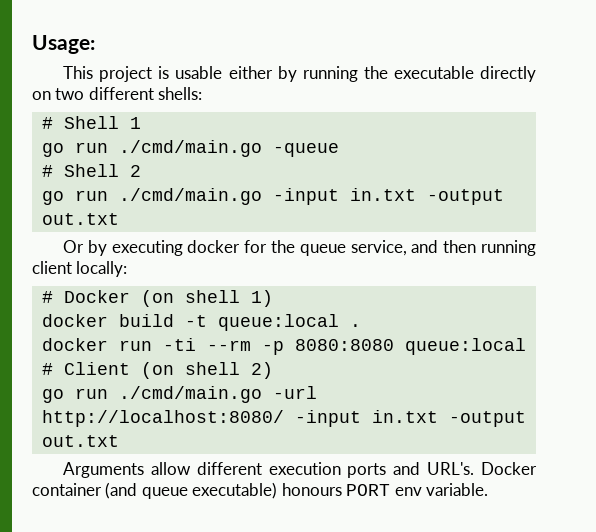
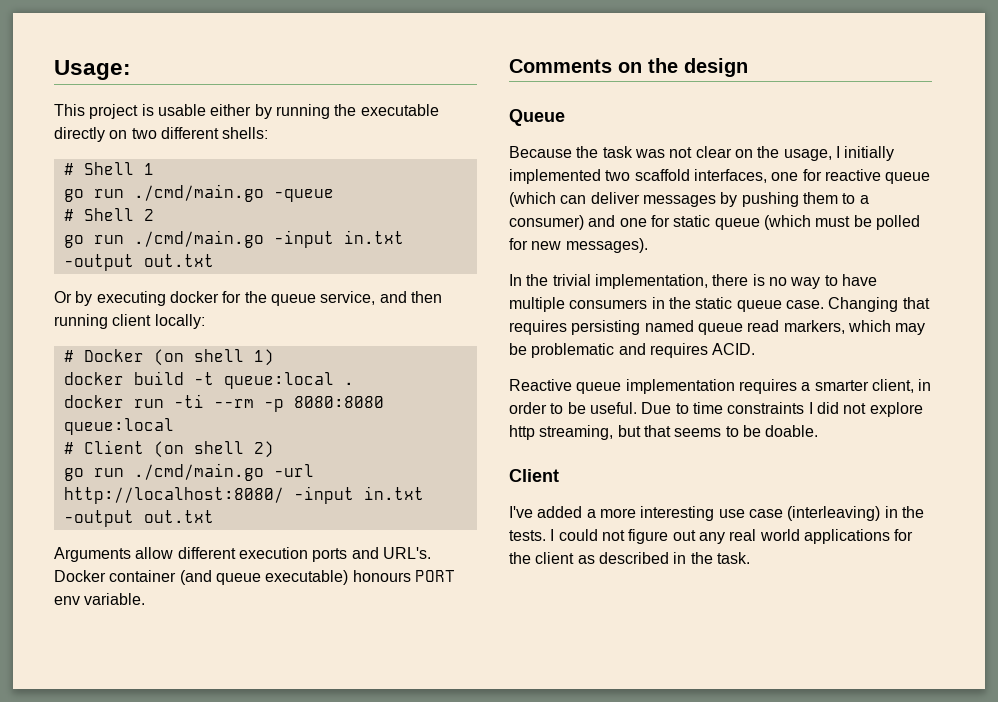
+ Comments on the design
+ Queue
+ Because the task was not clear on the usage, I initially implemented two scaffold interfaces, one for reactive queue (which can deliver messages by pushing them to a consumer) and one for static queue (which must be polled for new messages).
+ In the trivial implementation, there is no way to have multiple consumers in the static queue case. Changing that requires persisting named queue read markers, which may be problematic and requires ACID.
+ Reactive queue implementation requires a smarter client, in order to be useful. Due to time constraints I did not explore http streaming, but that seems to be doable.
+ Client
+ I've added a more interesting use case (interleaving) in the tests. I could not figure out any real world applications for the client as described in the task.

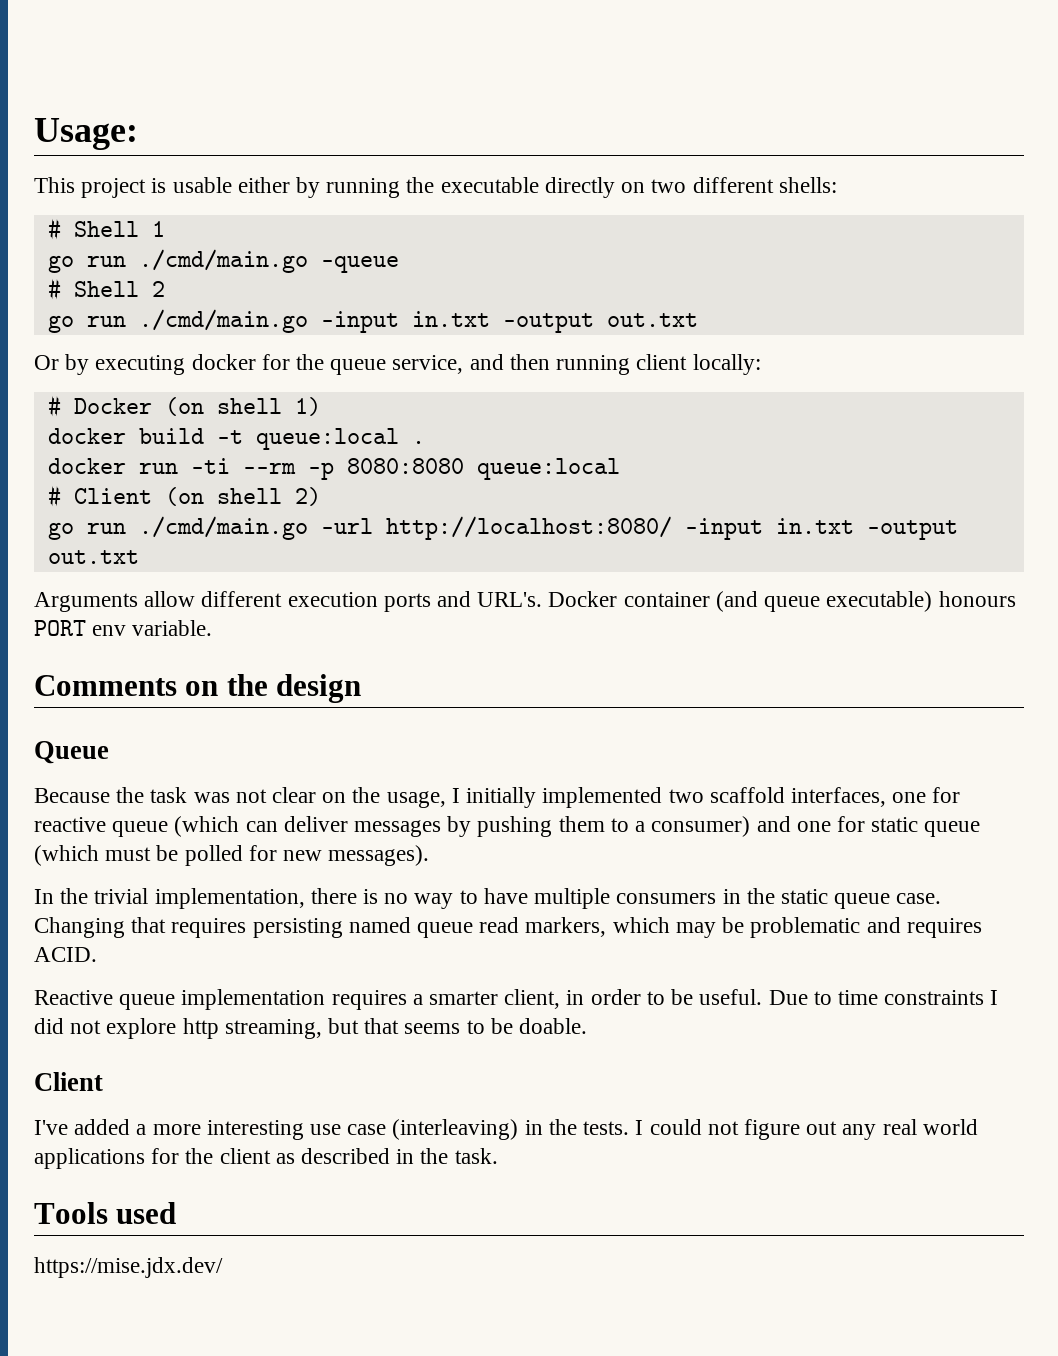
+ Tools used
+ https://mise.jdx.dev/

